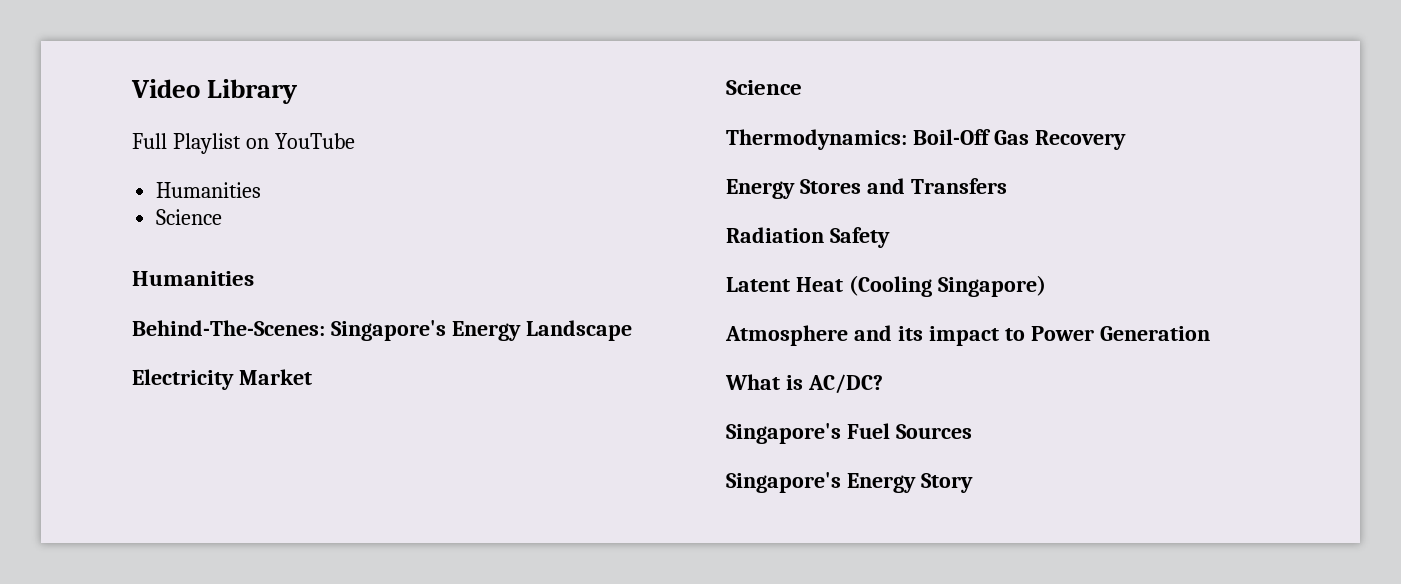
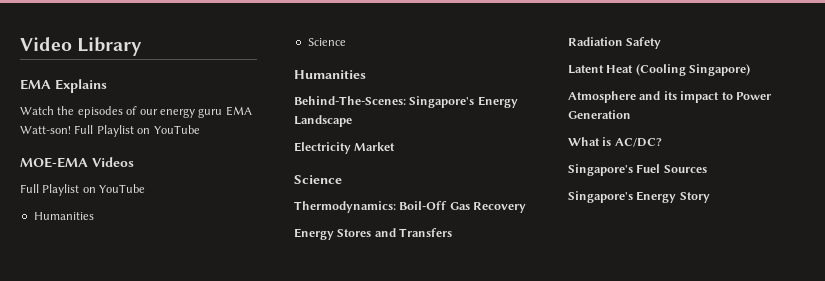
+ EMA Explains
+ Watch the episodes of our energy guru EMA Watt-son! Full Playlist on YouTube
+ MOE-EMA Videos

